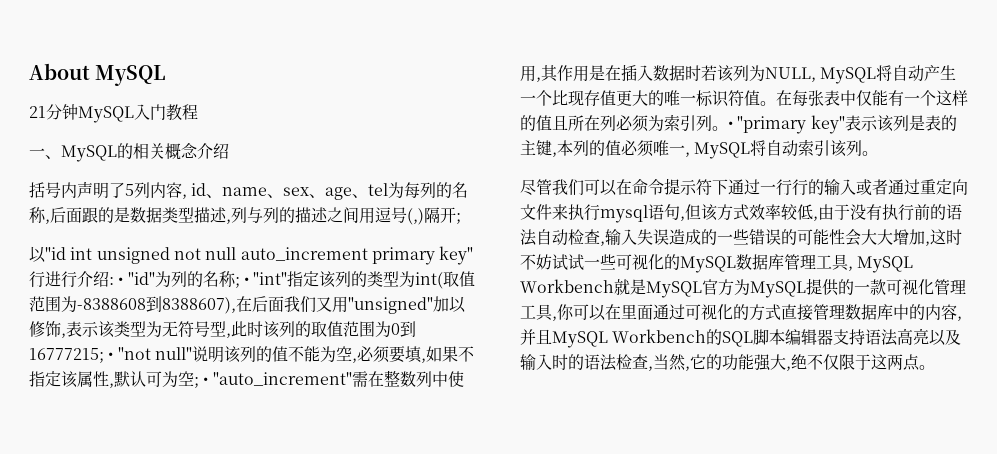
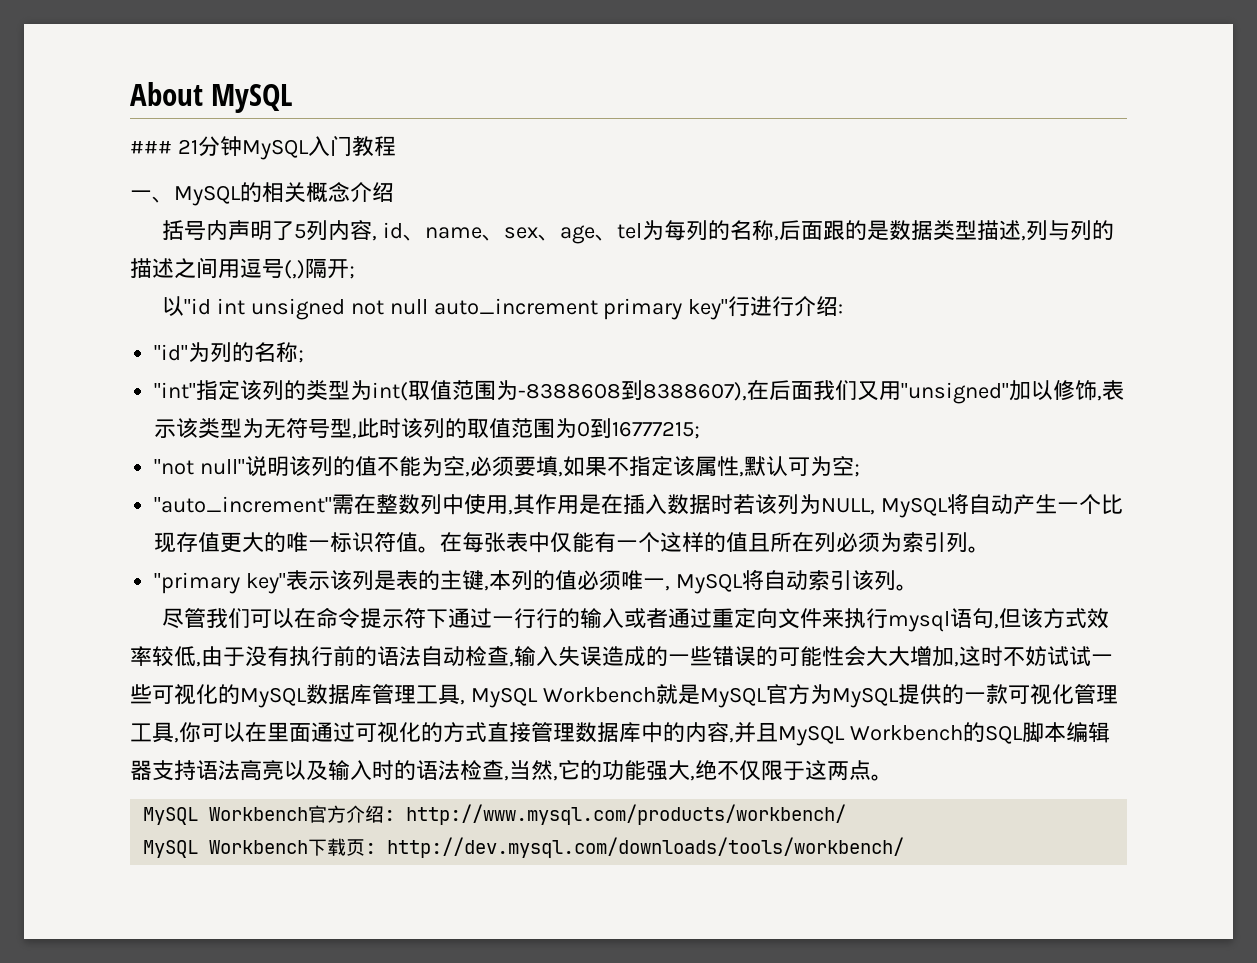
- 21分钟MySQL入门教程
+ ### 21分钟MySQL入门教程
- 以"id int unsigned not null auto_increment primary key"行进行介绍: • "id"为列的名称; • "int"指定该列的类型为int(取值范围为-8388608到8388607),在后面我们又用"unsigned"加以修饰,表示该类型为无符号型,此时该列的取值范围为0到16777215; • "not null"说明该列的值不能为空,必须要填,如果不指定该属性,默认可为空; • "auto_increment"需在整数列中使用,其作用是在插入数据时若该列为NULL, MySQL将自动产生一个比现存值更大的唯一标识符值。
+ 以"id int unsigned not null auto_increment primary key"行进行介绍:
+ "id"为列的名称;
+ "int"指定该列的类型为int(取值范围为-8388608到8388607),在后面我们又用"unsigned"加以修饰,表示该类型为无符号型,此时该列的取值范围为0到16777215;
+ "not null"说明该列的值不能为空,必须要填,如果不指定该属性,默认可为空;
+ "auto_increment"需在整数列中使用,其作用是在插入数据时若该列为NULL, MySQL将自动产生一个比现存值更大的唯一标识符值。
- 在每张表中仅能有一个这样的值且所在列必须为索引列。• "primary key"表示该列是表的主键,本列的值必须唯一, MySQL将自动索引该列。
+ 在每张表中仅能有一个这样的值且所在列必须为索引列。
+ "primary key"表示该列是表的主键,本列的值必须唯一, MySQL将自动索引该列。
+ MySQL Workbench官方介绍: http://www.mysql.com/products/workbench/
+ MySQL Workbench下载页: http://dev.mysql.com/downloads/tools/workbench/

